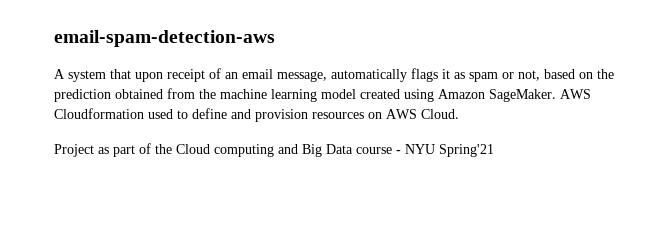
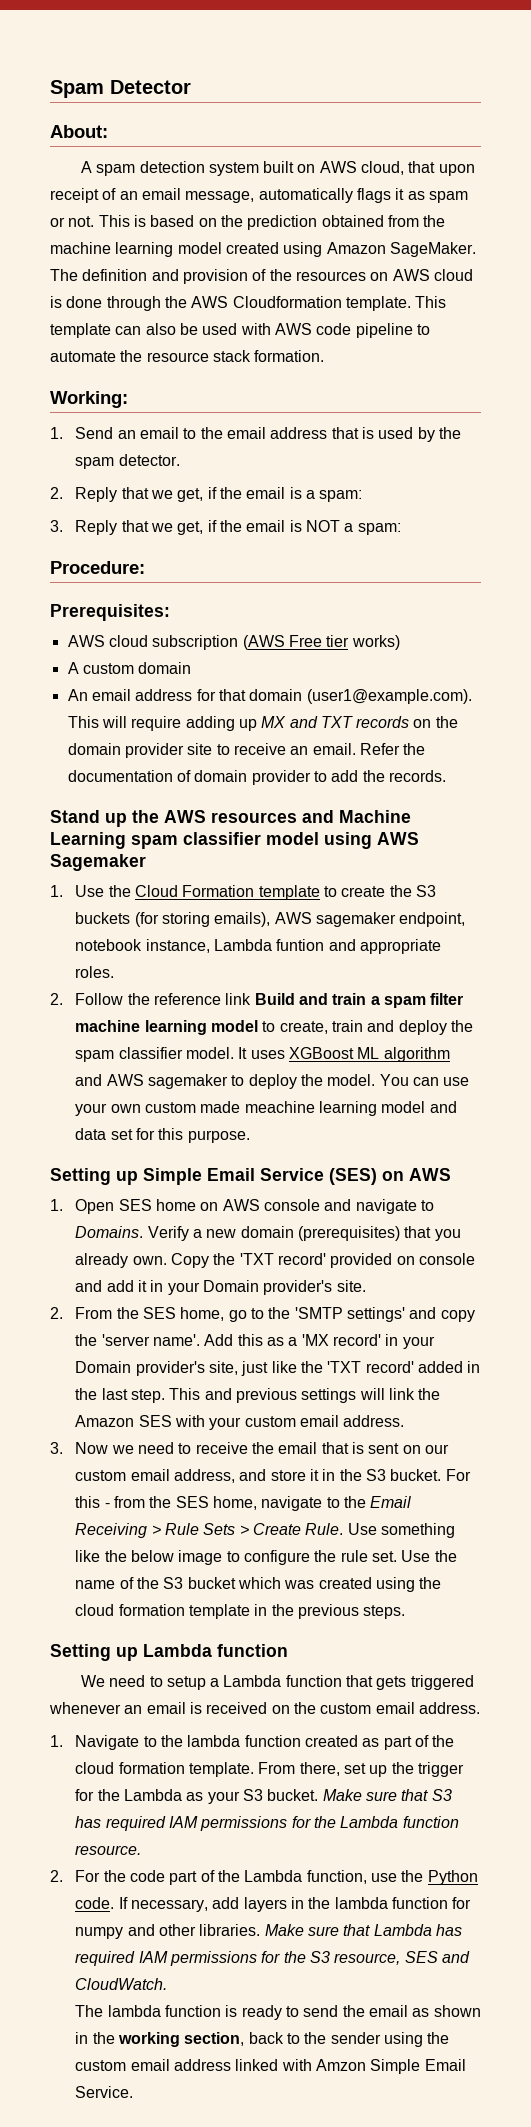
- email-spam-detection-aws
- A system that upon receipt of an email message, automatically flags it as spam or not, based on the prediction obtained from the machine learning model created using Amazon SageMaker.
+ Spam Detector
+ About:
+ A spam detection system built on AWS cloud, that upon receipt of an email message, automatically flags it as spam or not. This is based on the prediction obtained from the machine learning model created using Amazon SageMaker.
- AWS Cloudformation used to define and provision resources on AWS Cloud.
- Project as part of the Cloud computing and Big Data course - NYU Spring'21
+ The definition and provision of the resources on AWS cloud is done through the AWS Cloudformation template. This template can also be used with AWS code pipeline to automate the resource stack formation.
+ Working:
+ 1. Send an email to the email address that is used by the spam detector.
+ 2. Reply that we get, if the email is a spam:
+ 3. Reply that we get, if the email is NOT a spam:
+ Procedure:
+ Prerequisites:
+ AWS cloud subscription (AWS Free tier works)
+ A custom domain
+ An email address for that domain (user1@example.com). This will require adding up MX and TXT records on the domain provider site to receive an email. Refer the documentation of domain provider to add the records.
+ Stand up the AWS resources and Machine Learning spam classifier model using AWS Sagemaker
+ 1. Use the Cloud Formation template to create the S3 buckets (for storing emails), AWS sagemaker endpoint, notebook instance, Lambda funtion and appropriate roles.
+ 2. Follow the reference link Build and train a spam filter machine learning model to create, train and deploy the spam classifier model. It uses XGBoost ML algorithm and AWS sagemaker to deploy the model. You can use your own custom made meachine learning model and data set for this purpose.
+ Setting up Simple Email Service (SES) on AWS
+ 1. Open SES home on AWS console and navigate to Domains. Verify a new domain (prerequisites) that you already own. Copy the 'TXT record' provided on console and add it in your Domain provider's site.
+ 2. From the SES home, go to the 'SMTP settings' and copy the 'server name'. Add this as a 'MX record' in your Domain provider's site, just like the 'TXT record' added in the last step. This and previous settings will link the Amazon SES with your custom email address.
+ 3. Now we need to receive the email that is sent on our custom email address, and store it in the S3 bucket. For this - from the SES home, navigate to the Email Receiving > Rule Sets > Create Rule. Use something like the below image to configure the rule set. Use the name of the S3 bucket which was created using the cloud formation template in the previous steps.
+ Setting up Lambda function
+ We need to setup a Lambda function that gets triggered whenever an email is received on the custom email address.
+ 1. Navigate to the lambda function created as part of the cloud formation template. From there, set up the trigger for the Lambda as your S3 bucket. Make sure that S3 has required IAM permissions for the Lambda function resource.
+ 2. For the code part of the Lambda function, use the Python code. If necessary, add layers in the lambda function for numpy and other libraries. Make sure that Lambda has required IAM permissions for the S3 resource, SES and CloudWatch.
+ The lambda function is ready to send the email as shown in the working section, back to the sender using the custom email address linked with Amzon Simple Email Service.

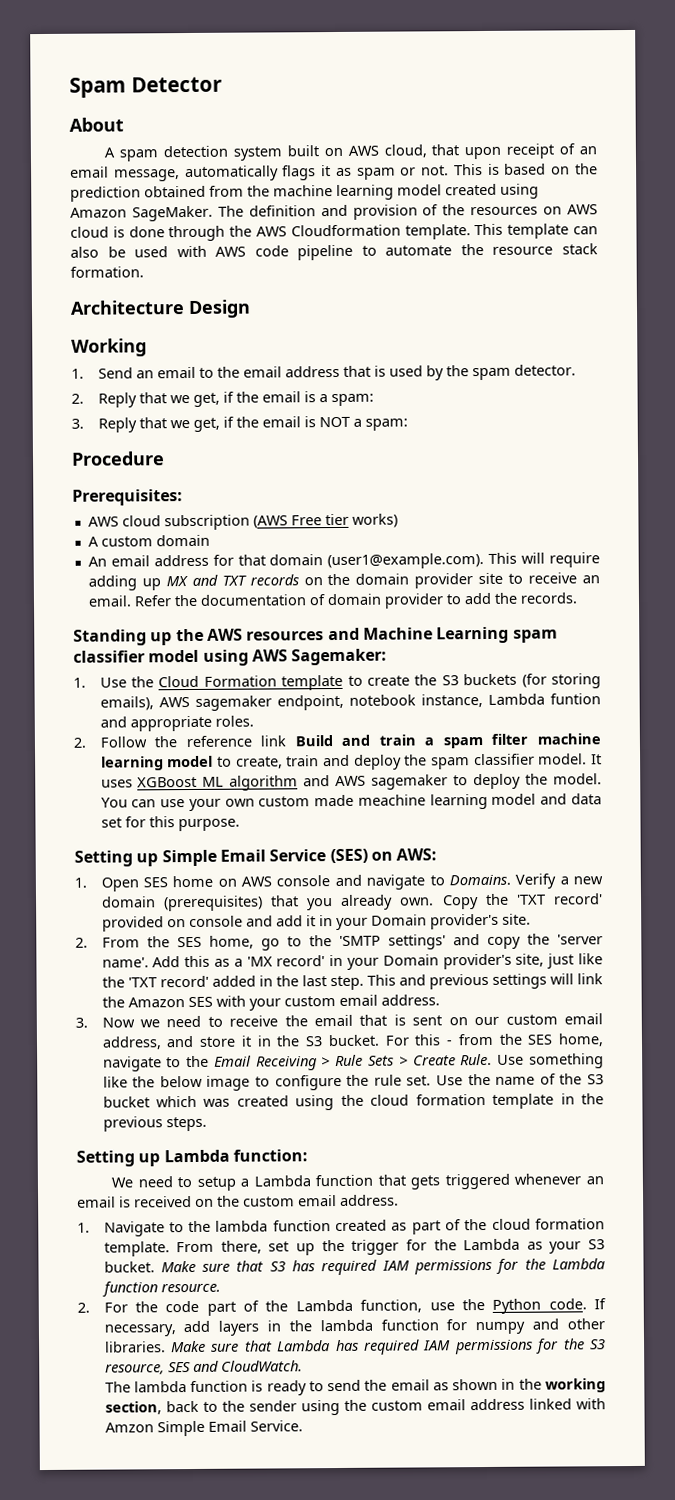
- About:
+ About
- Working:
+ Architecture Design
+ Working
- Procedure:
+ Procedure
- Stand up the AWS resources and Machine Learning spam classifier model using AWS Sagemaker
+ Standing up the AWS resources and Machine Learning spam classifier model using AWS Sagemaker:
- Setting up Simple Email Service (SES) on AWS
+ Setting up Simple Email Service (SES) on AWS:
- Setting up Lambda function
+ Setting up Lambda function:

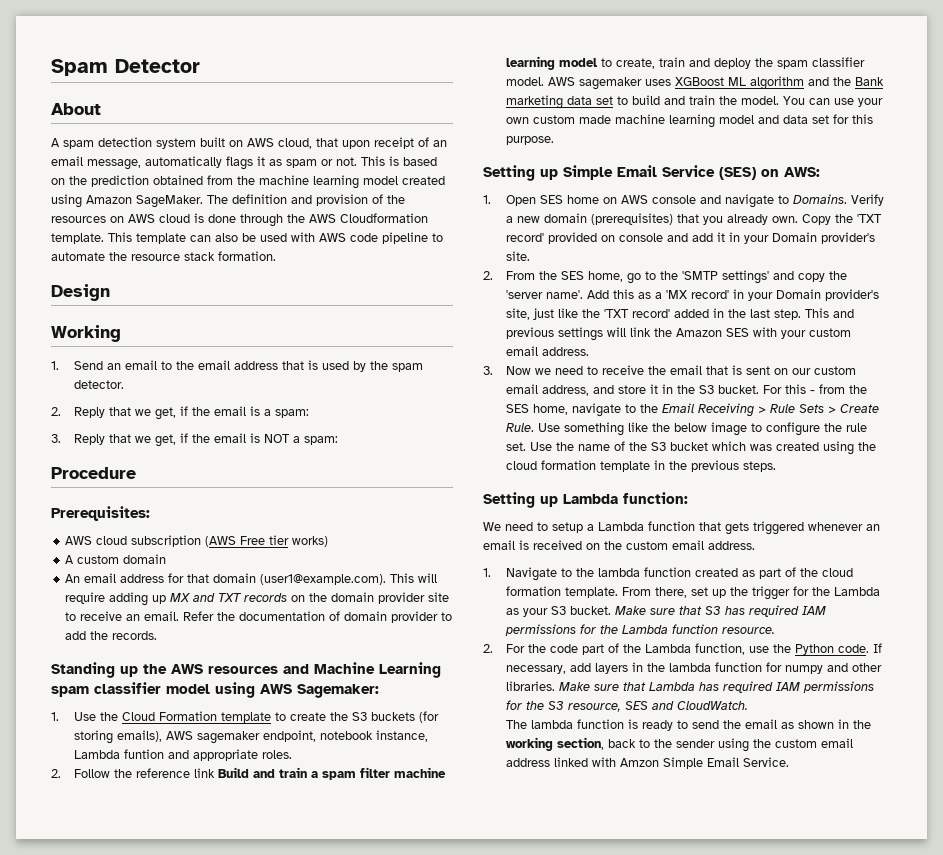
- Architecture Design
+ Design
- It uses XGBoost ML algorithm and AWS sagemaker to deploy the model.
+ AWS sagemaker uses XGBoost ML algorithm and the Bank marketing data set to build and train the model.
- You can use your own custom made meachine learning model and data set for this purpose.
+ You can use your own custom made machine learning model and data set for this purpose.

